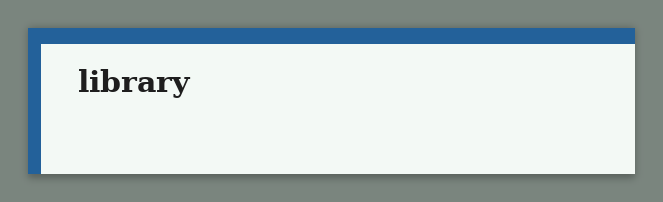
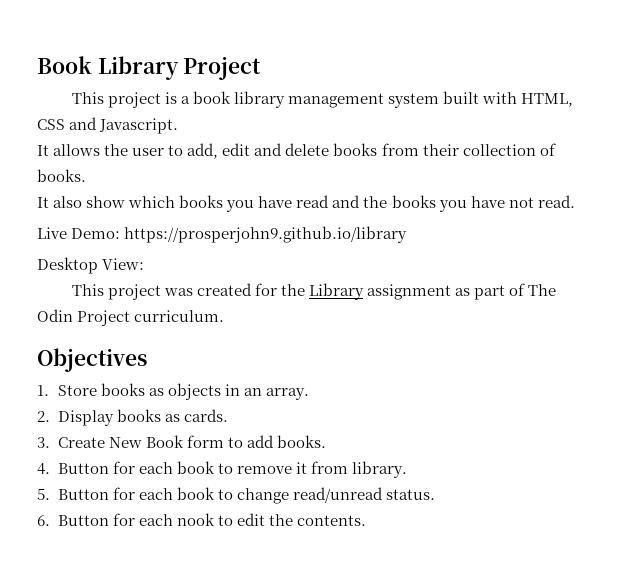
- library
+ Book Library Project
+ This project is a book library management system built with HTML, CSS and Javascript.
+ It allows the user to add, edit and delete books from their collection of books.
+ It also show which books you have read and the books you have not read.
+ Live Demo: https://prosperjohn9.github.io/library
+ Desktop View:
+ This project was created for the Library assignment as part of The Odin Project curriculum.
+ Objectives
+ 1. Store books as objects in an array.
+ 2. Display books as cards.
+ 3. Create New Book form to add books.
+ 4. Button for each book to remove it from library.
+ 5. Button for each book to change read/unread status.
+ 6. Button for each nook to edit the contents.

